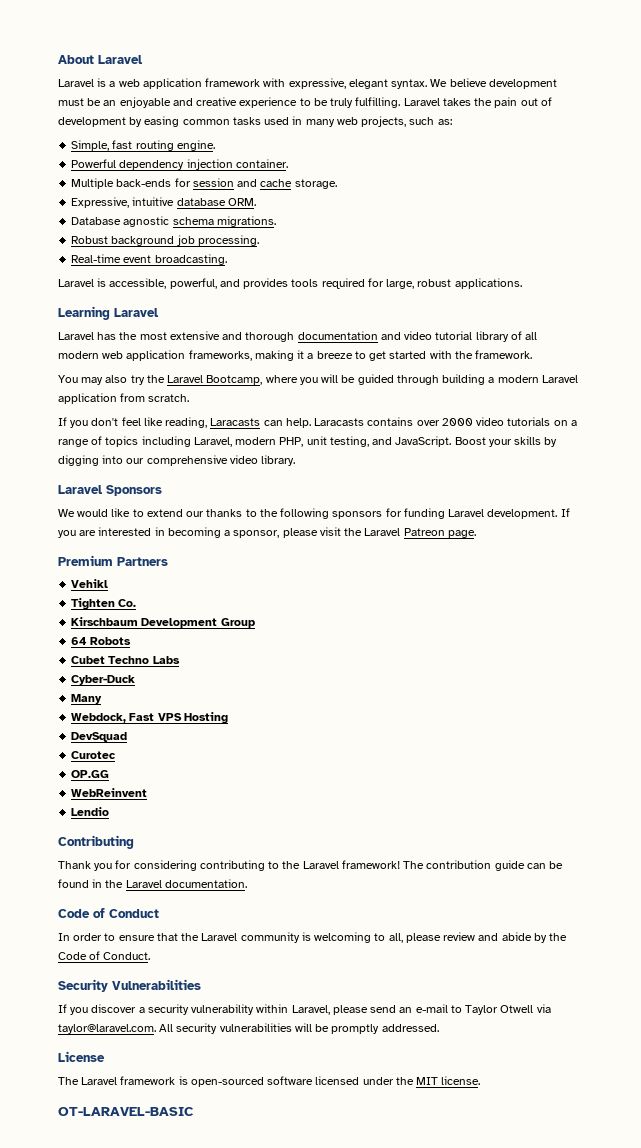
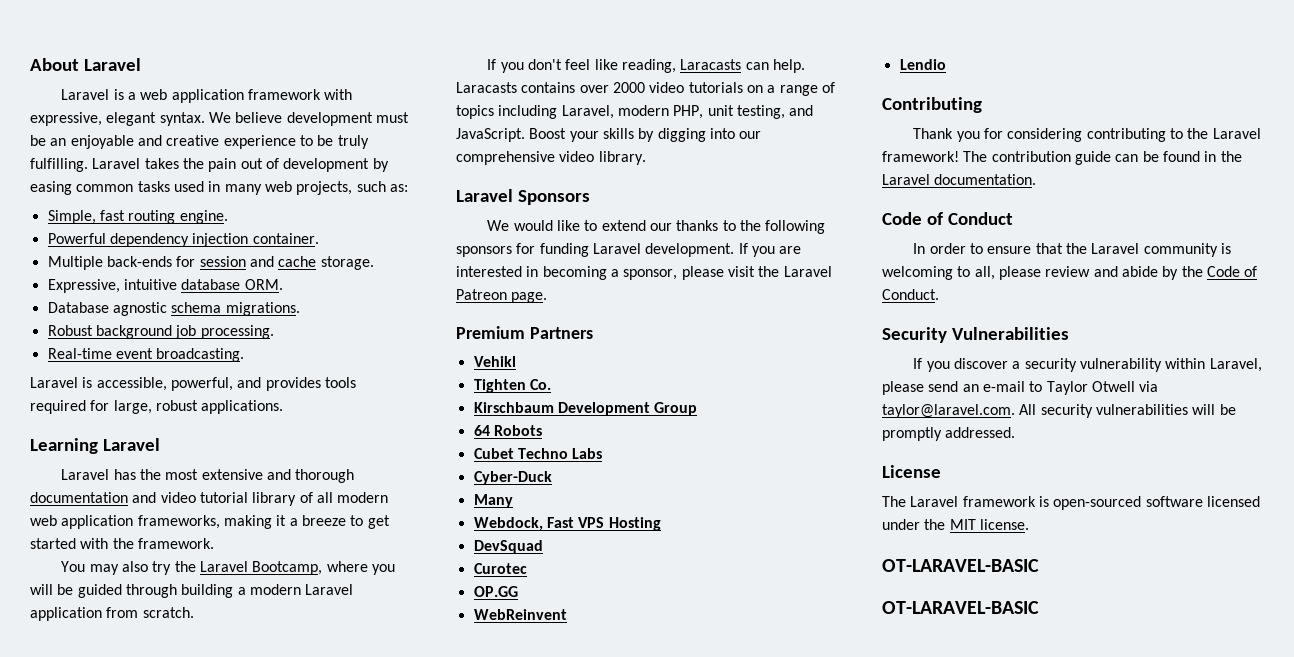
  The Laravel framework is open-sourced software licensed under the MIT license.
+ OT-LARAVEL-BASIC

